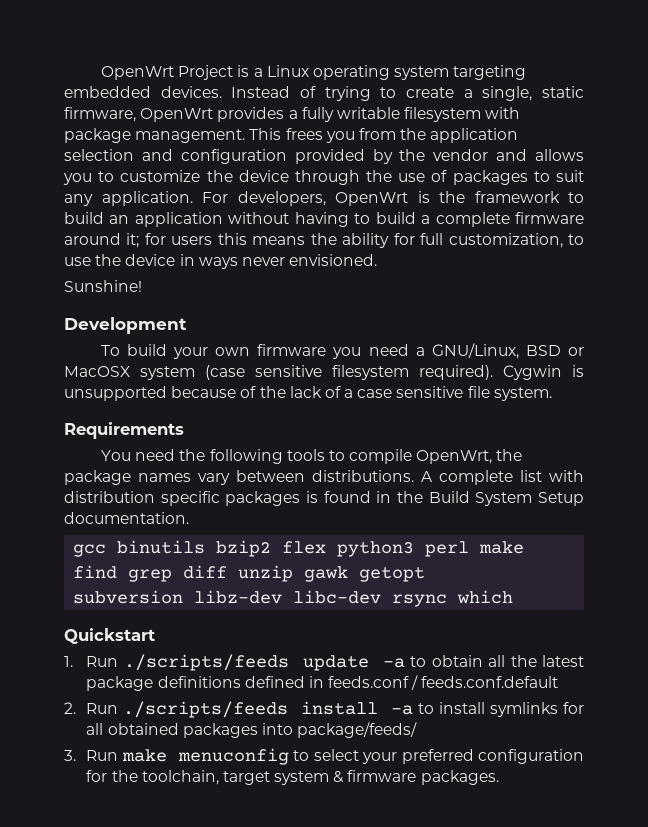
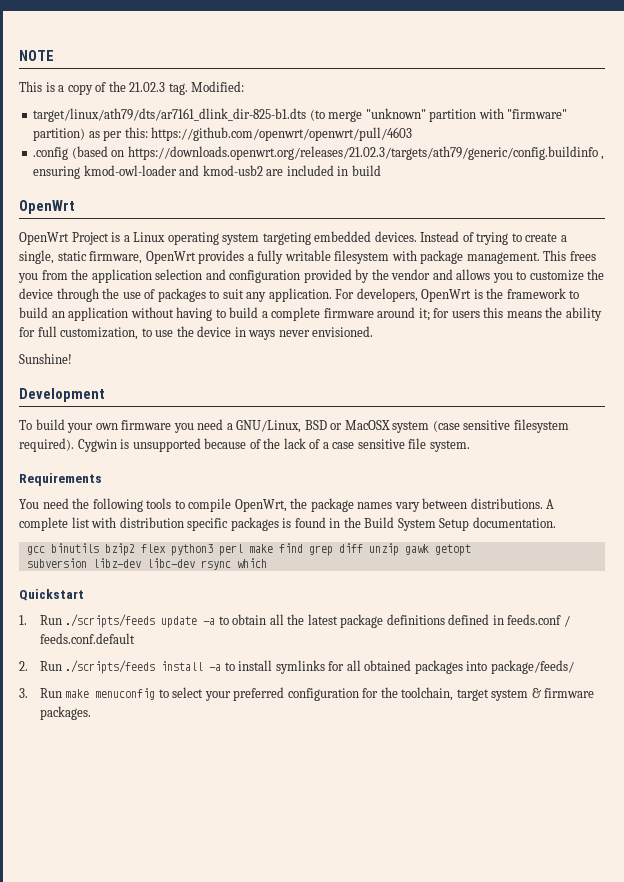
+ NOTE
+ This is a copy of the 21.02.3 tag. Modified:
+ target/linux/ath79/dts/ar7161_dlink_dir-825-b1.dts (to merge "unknown" partition with "firmware" partition) as per this: https://github.com/openwrt/openwrt/pull/4603
+ .config (based on https://downloads.openwrt.org/releases/21.02.3/targets/ath79/generic/config.buildinfo , ensuring kmod-owl-loader and kmod-usb2 are included in build
+ OpenWrt

